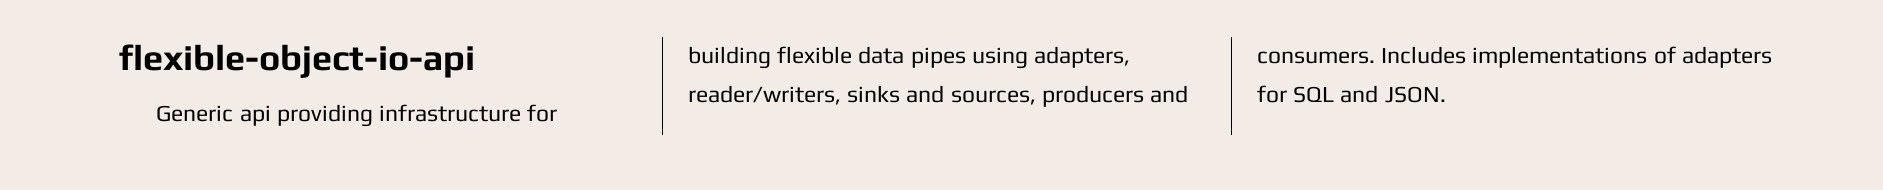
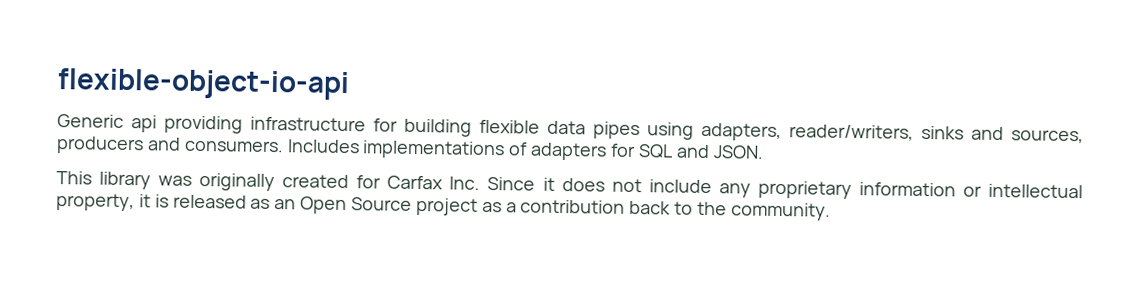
+ This library was originally created for Carfax Inc. Since it does not include any proprietary information or intellectual property, it is released as an Open Source project as a contribution back to the community.

